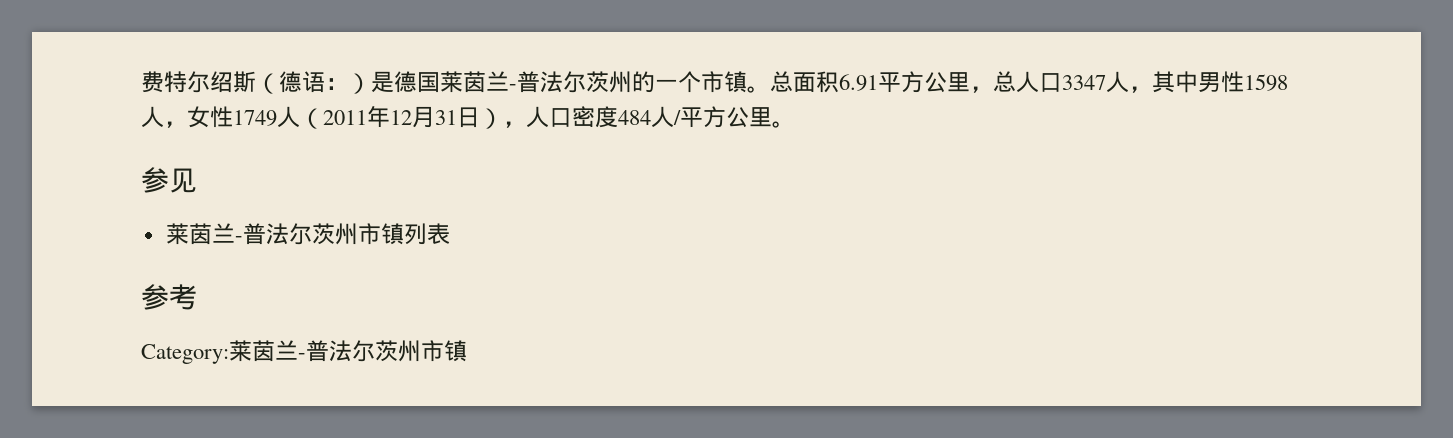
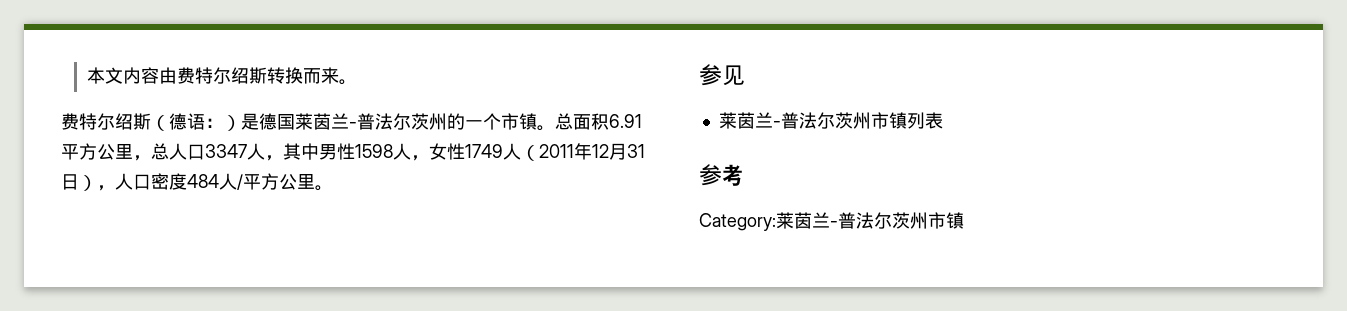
+ 本文内容由费特尔绍斯转换而来。

